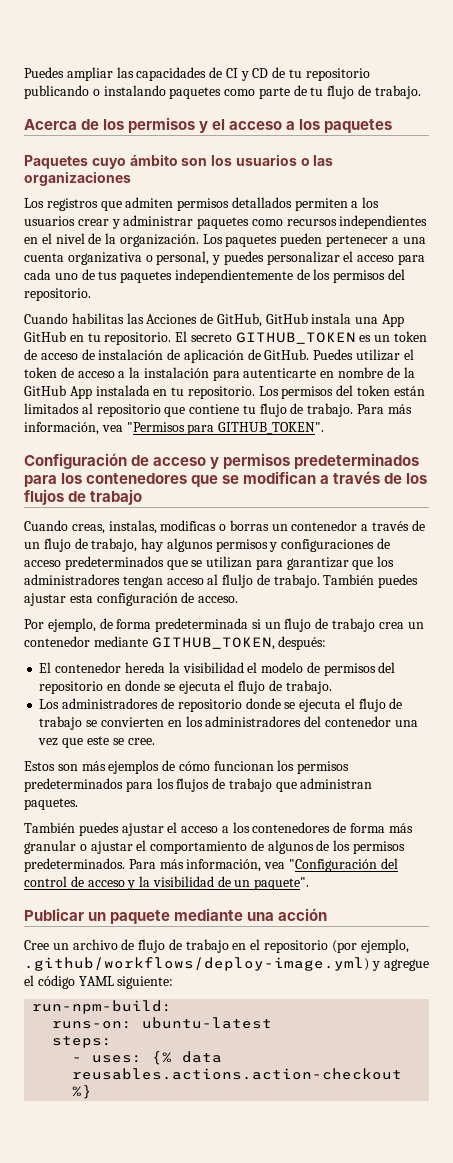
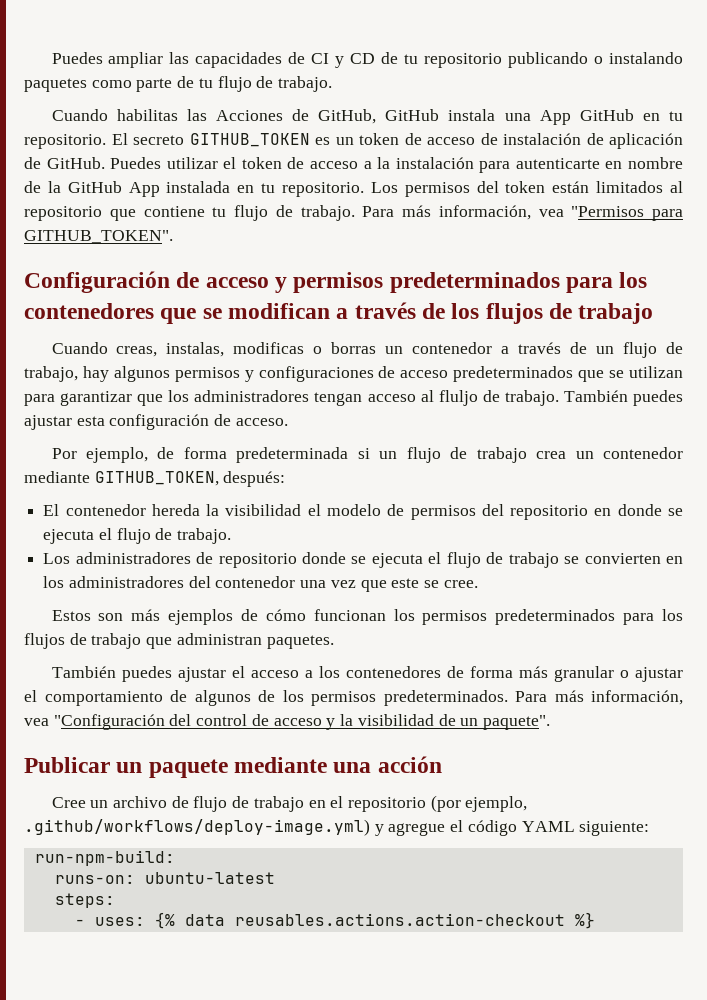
- Acerca de los permisos y el acceso a los paquetes
- Paquetes cuyo ámbito son los usuarios o las organizaciones
- Los registros que admiten permisos detallados permiten a los usuarios crear y administrar paquetes como recursos independientes en el nivel de la organización. Los paquetes pueden pertenecer a una cuenta organizativa o personal, y puedes personalizar el acceso para cada uno de tus paquetes independientemente de los permisos del repositorio.

